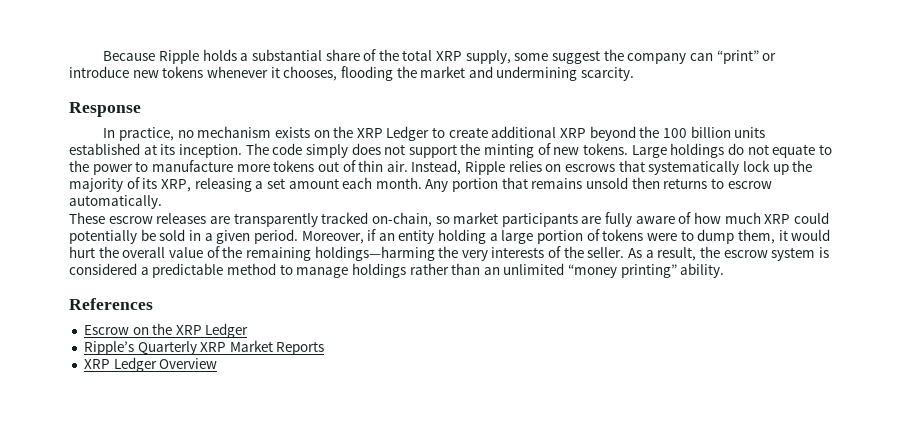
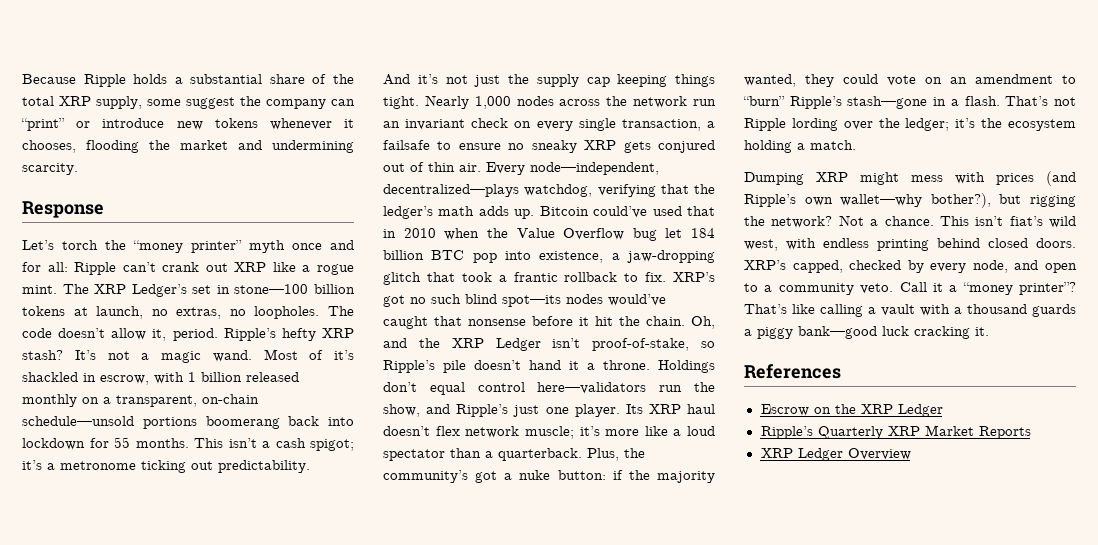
- In practice, no mechanism exists on the XRP Ledger to create additional XRP beyond the 100 billion units established at its inception. The code simply does not support the minting of new tokens. Large holdings do not equate to the power to manufacture more tokens out of thin air. Instead, Ripple relies on escrows that systematically lock up the majority of its XRP, releasing a set amount each month. Any portion that remains unsold then returns to escrow automatically.
- These escrow releases are transparently tracked on‑chain, so market participants are fully aware of how much XRP could potentially be sold in a given period. Moreover, if an entity holding a large portion of tokens were to dump them, it would hurt the overall value of the remaining holdings—harming the very interests of the seller. As a result, the escrow system is considered a predictable method to manage holdings rather than an unlimited “money printing” ability.
+ Let’s torch the “money printer” myth once and for all: Ripple can’t crank out XRP like a rogue mint. The XRP Ledger’s set in stone—100 billion tokens at launch, no extras, no loopholes. The code doesn’t allow it, period. Ripple’s hefty XRP stash? It’s not a magic wand. Most of it’s shackled in escrow, with 1 billion released monthly on a transparent, on-chain schedule—unsold portions boomerang back into lockdown for 55 months. This isn’t a cash spigot; it’s a metronome ticking out predictability.
+ And it’s not just the supply cap keeping things tight. Nearly 1,000 nodes across the network run an invariant check on every single transaction, a failsafe to ensure no sneaky XRP gets conjured out of thin air. Every node—independent, decentralized—plays watchdog, verifying that the ledger’s math adds up. Bitcoin could’ve used that in 2010 when the Value Overflow bug let 184 billion BTC pop into existence, a jaw-dropping glitch that took a frantic rollback to fix. XRP’s got no such blind spot—its nodes would’ve caught that nonsense before it hit the chain. Oh, and the XRP Ledger isn’t proof-of-stake, so Ripple’s pile doesn’t hand it a throne. Holdings don’t equal control here—validators run the show, and Ripple’s just one player. Its XRP haul doesn’t flex network muscle; it’s more like a loud spectator than a quarterback. Plus, the community’s got a nuke button: if the majority wanted, they could vote on an amendment to “burn” Ripple’s stash—gone in a flash. That’s not Ripple lording over the ledger; it’s the ecosystem holding a match.
+ Dumping XRP might mess with prices (and Ripple’s own wallet—why bother?), but rigging the network? Not a chance. This isn’t fiat’s wild west, with endless printing behind closed doors. XRP’s capped, checked by every node, and open to a community veto. Call it a “money printer”? That’s like calling a vault with a thousand guards a piggy bank—good luck cracking it.

